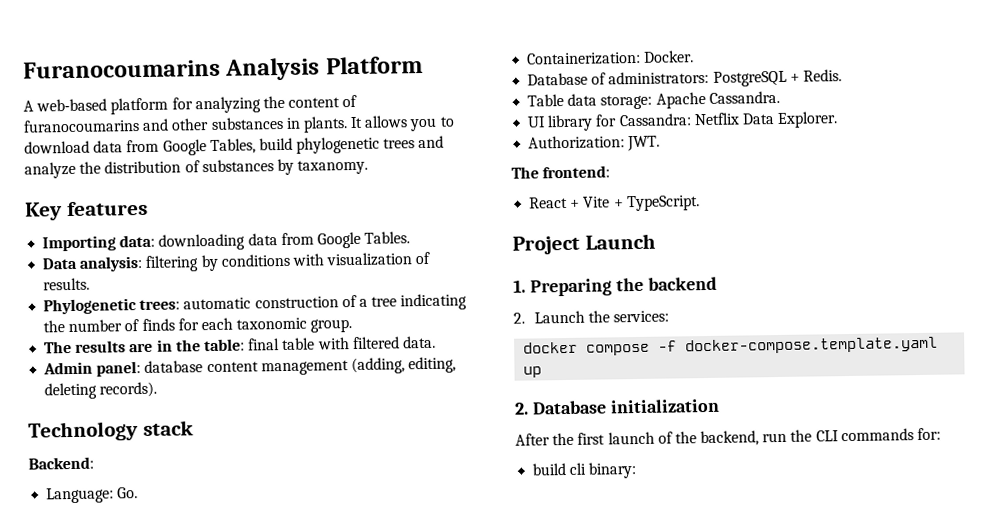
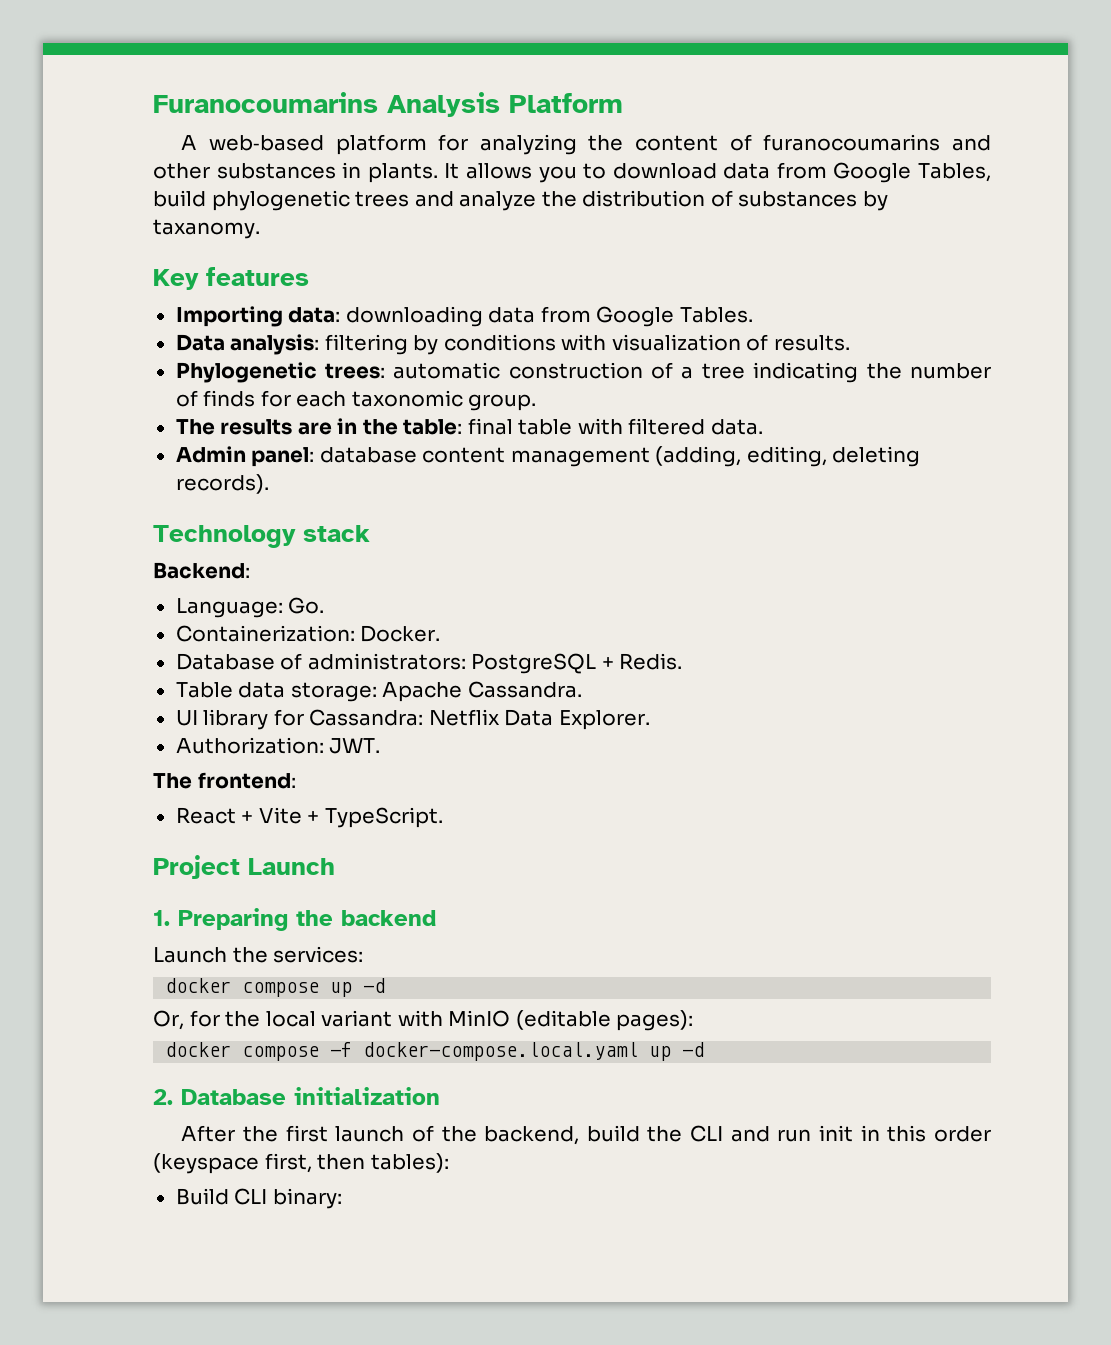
- 2. Launch the services:
+ Launch the services:
+ docker compose up -d
+ Or, for the local variant with MinIO (editable pages):
- docker compose -f docker-compose.template.yaml up
+ docker compose -f docker-compose.local.yaml up -d
- After the first launch of the backend, run the CLI commands for:
- build cli binary:
+ After the first launch of the backend, build the CLI and run init in this order (keyspace first, then tables):
+ Build CLI binary:

